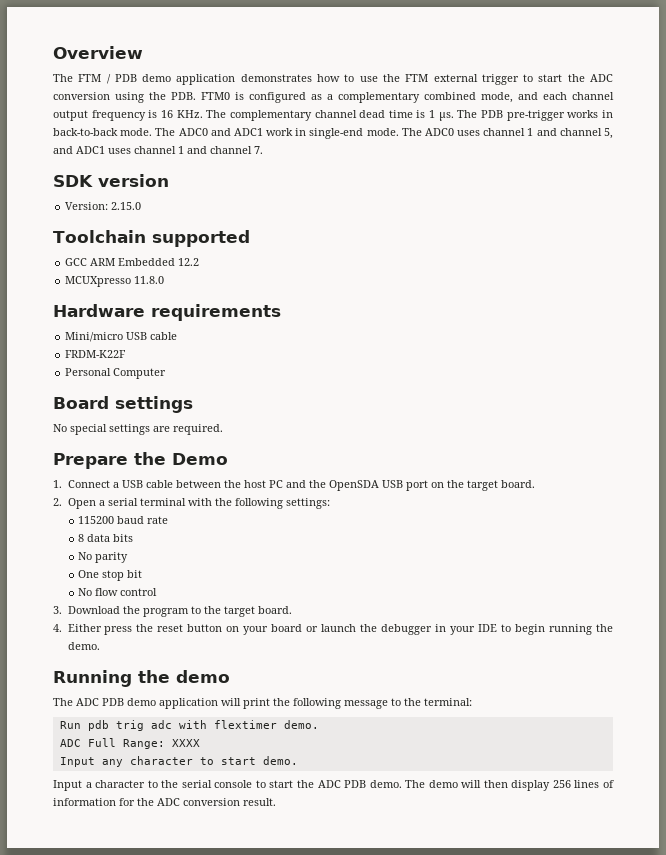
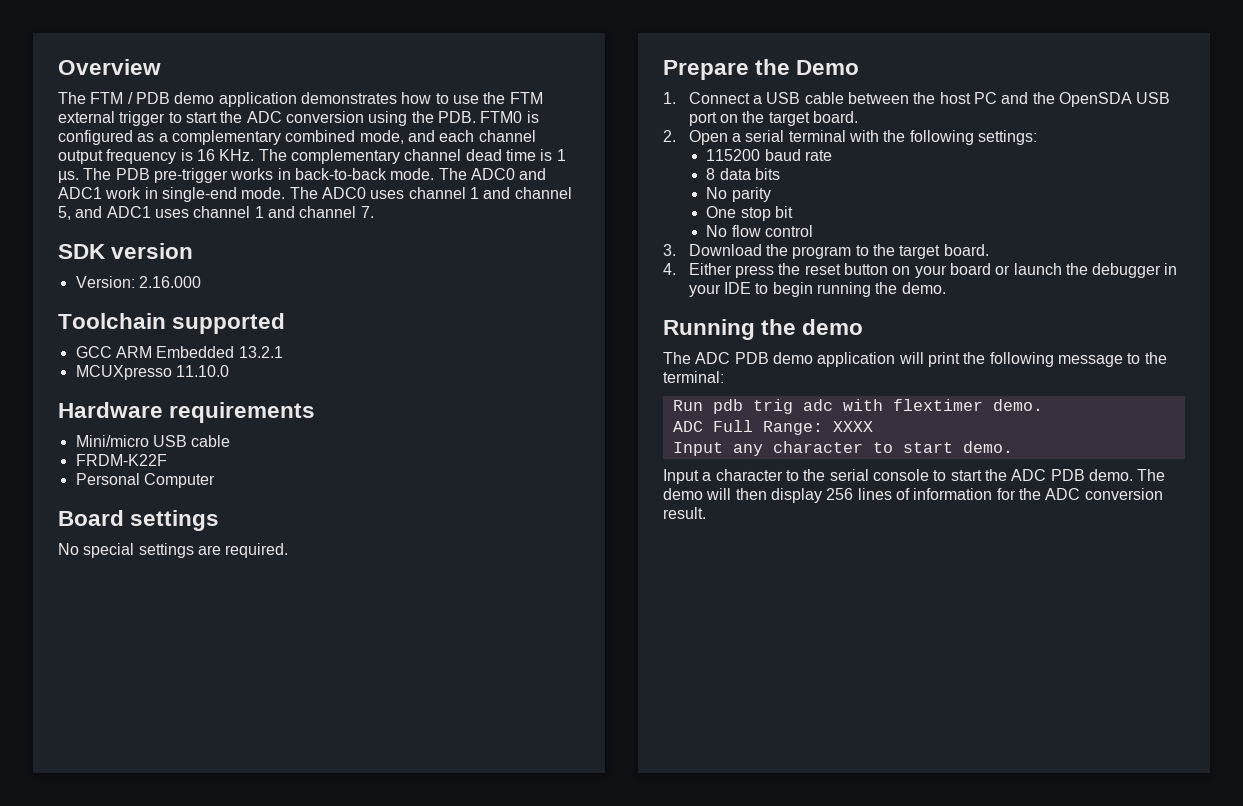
- Version: 2.15.0
+ Version: 2.16.000
- GCC ARM Embedded 12.2
+ GCC ARM Embedded 13.2.1
- MCUXpresso 11.8.0
+ MCUXpresso 11.10.0

